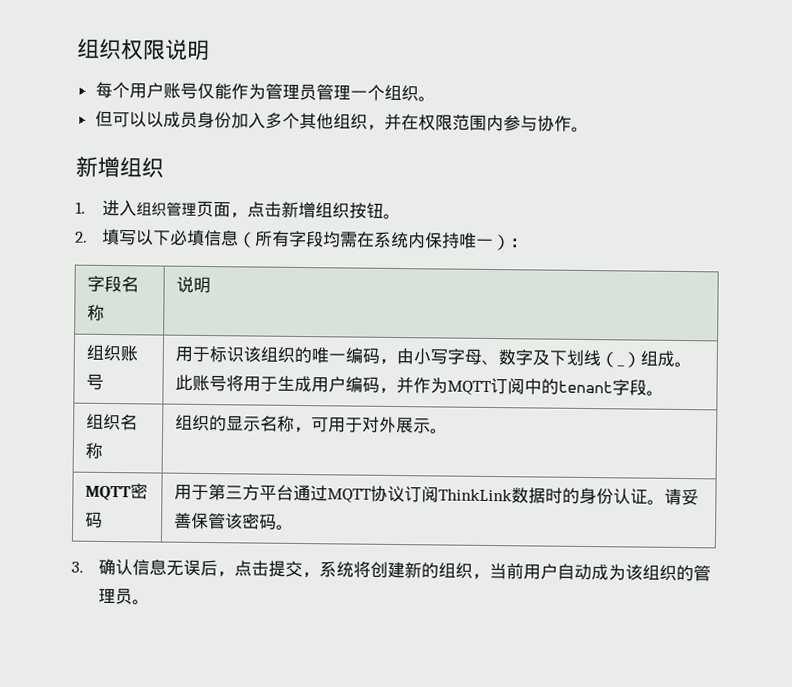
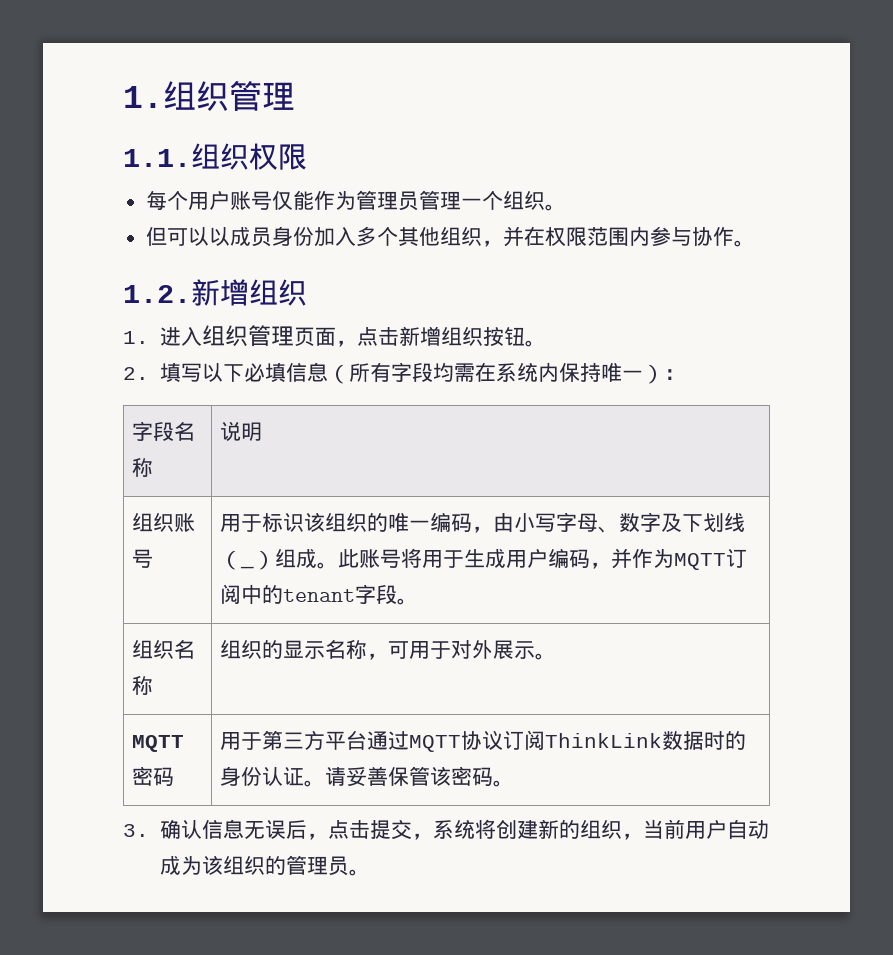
- 组织权限说明
+ 1.组织管理
+ 1.1.组织权限
  但可以以成员身份加入多个其他组织，并在权限范围内参与协作。
- 新增组织
+ 1.2.新增组织

